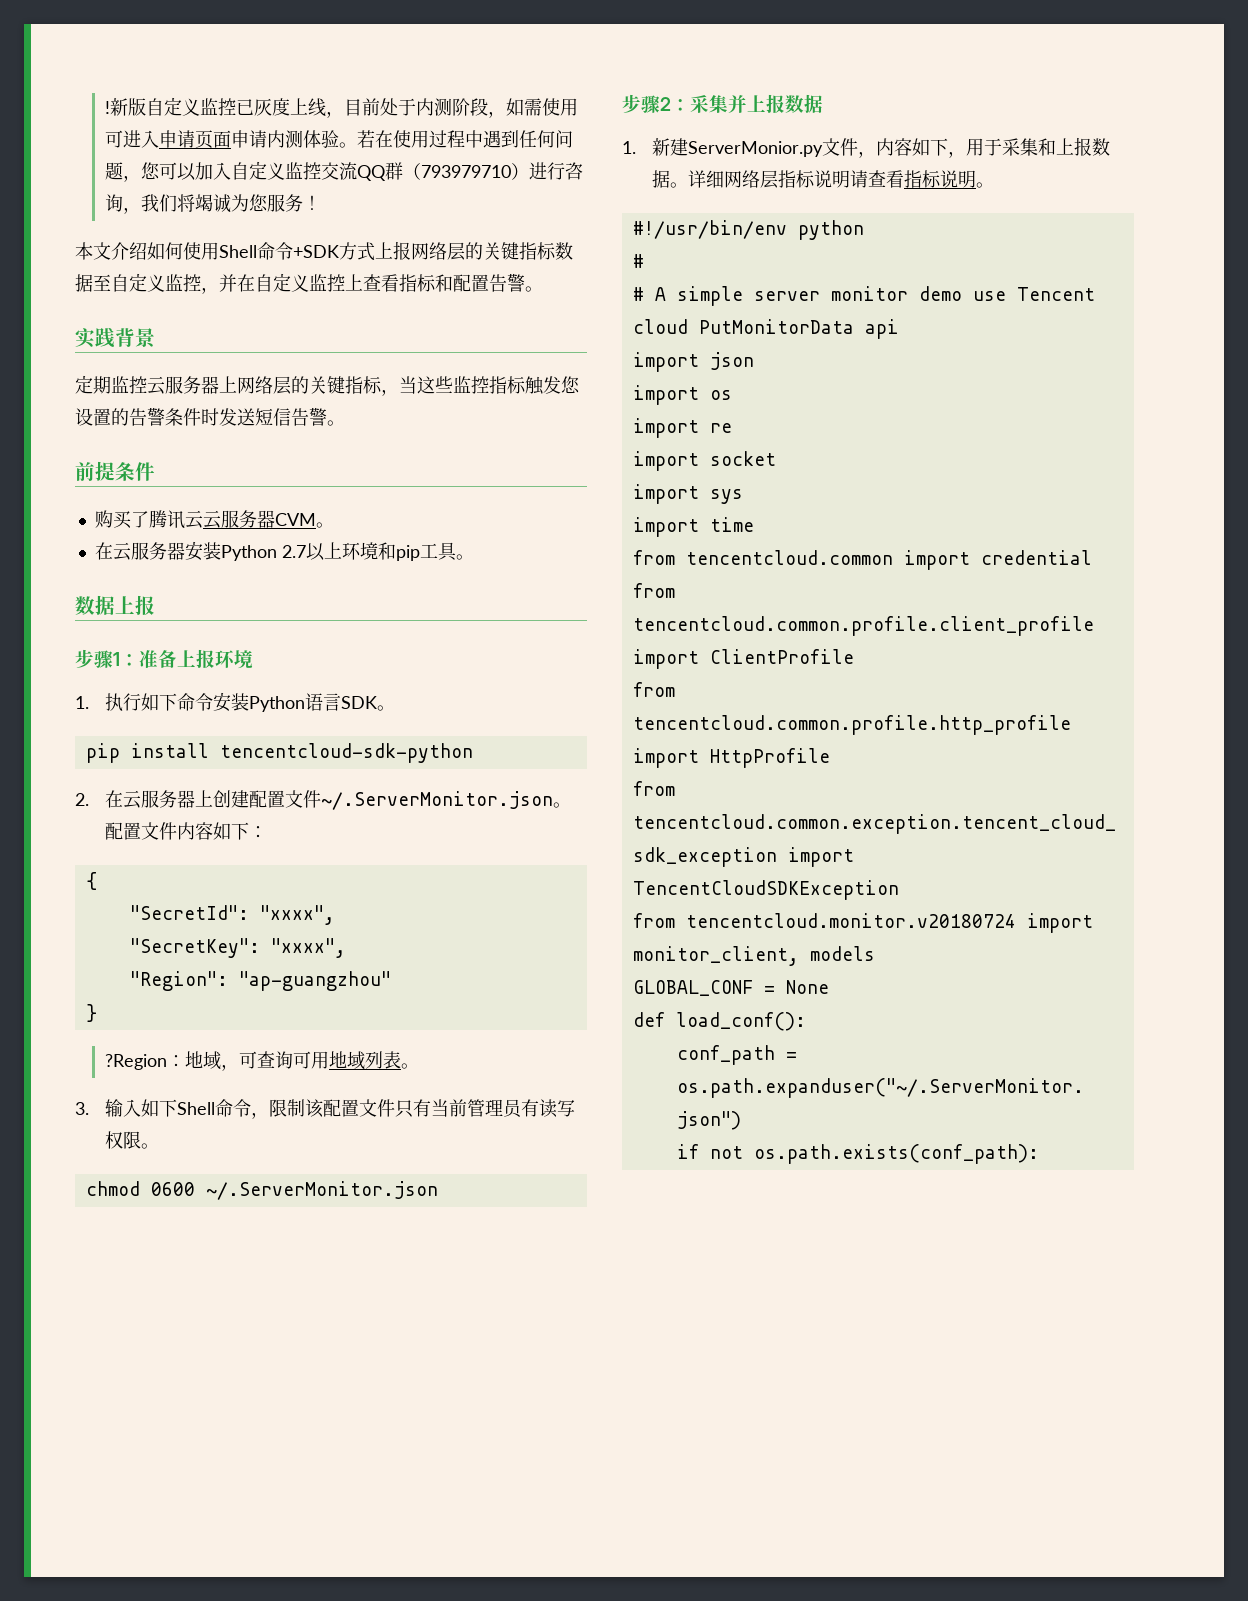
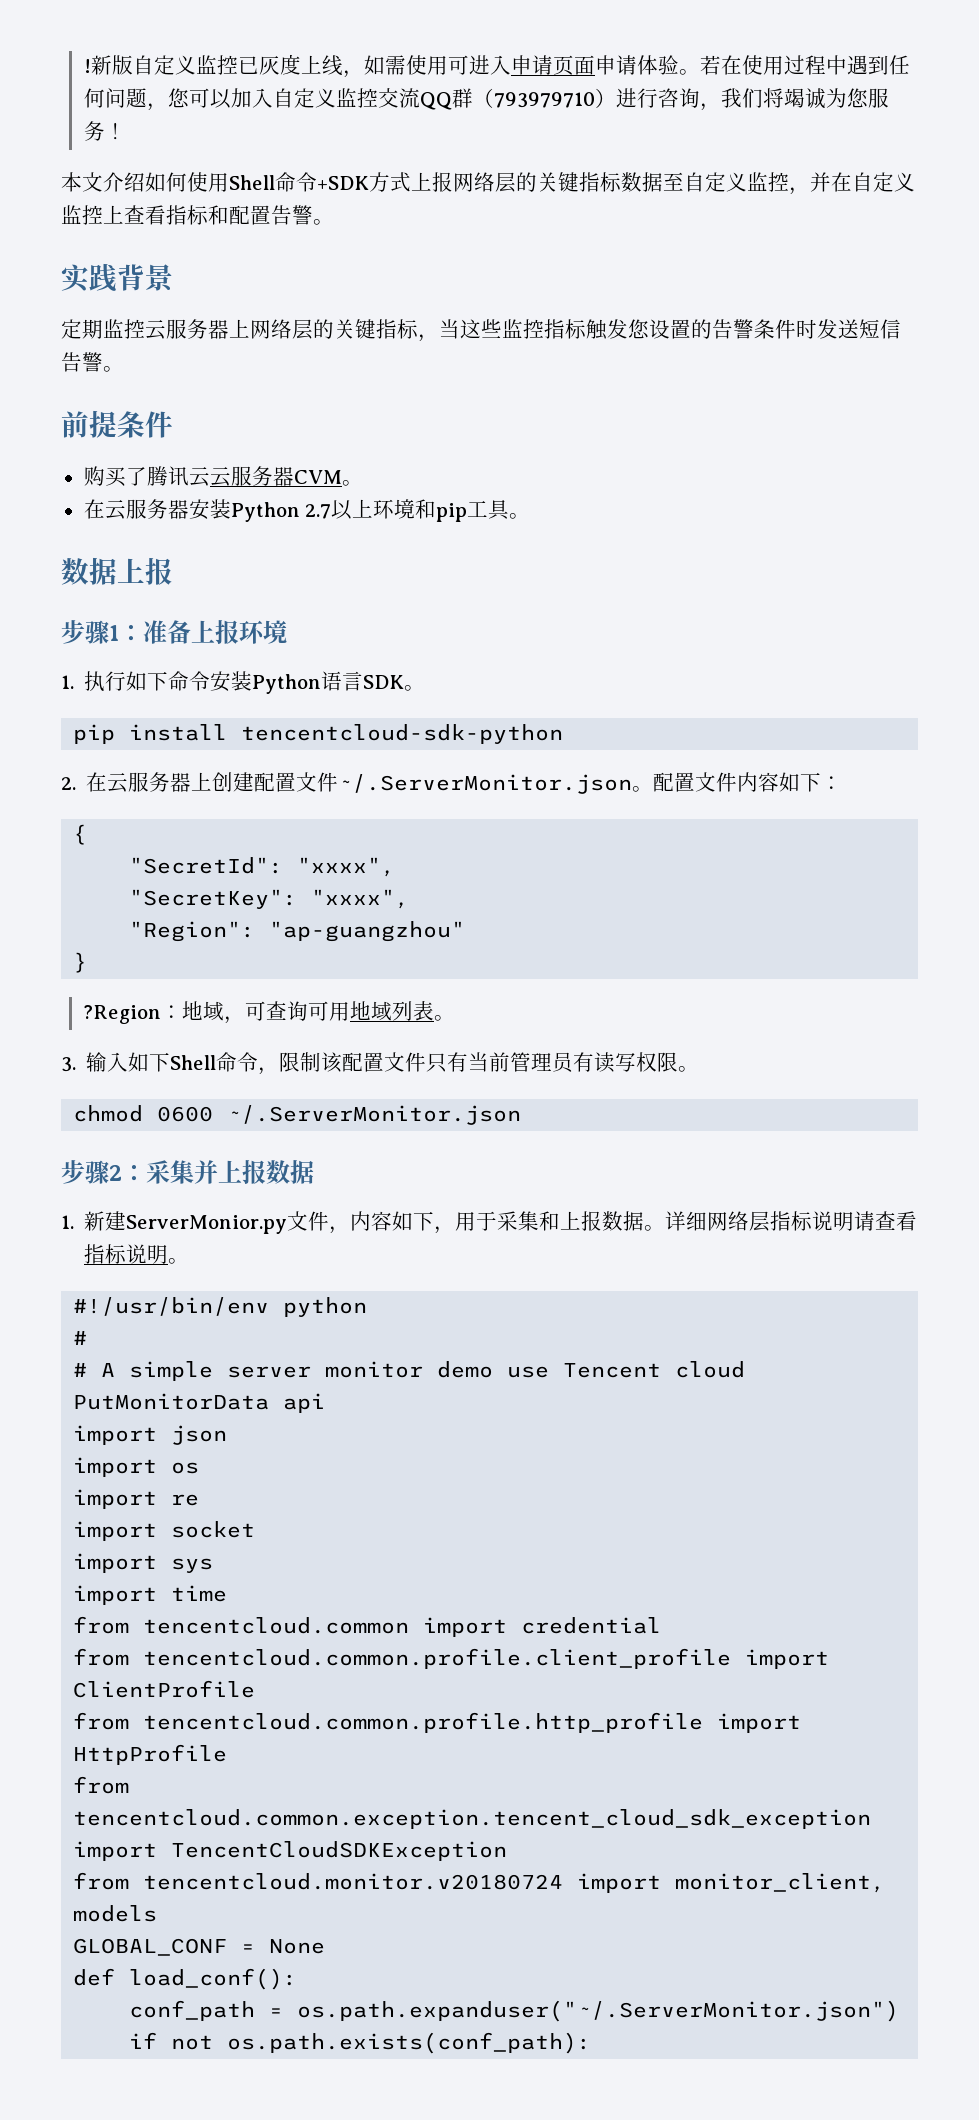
- 新版自定义监控已灰度上线，目前处于内测阶段，如需使用可进入申请页面申请内测体验。
+ 新版自定义监控已灰度上线，如需使用可进入申请页面申请体验。

